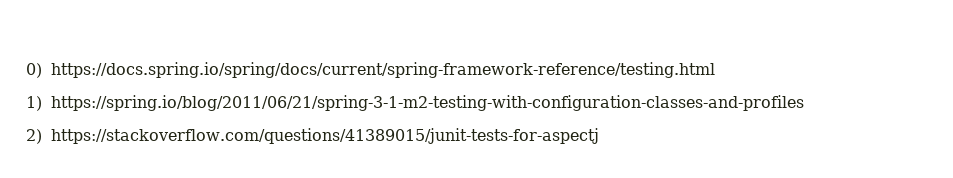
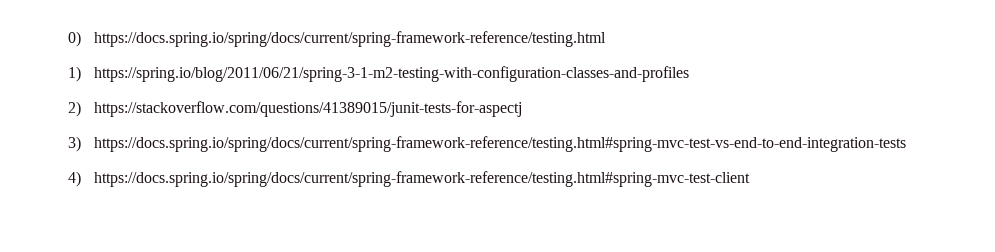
+ 3) https://docs.spring.io/spring/docs/current/spring-framework-reference/testing.html#spring-mvc-test-vs-end-to-end-integration-tests
+ 4) https://docs.spring.io/spring/docs/current/spring-framework-reference/testing.html#spring-mvc-test-client

